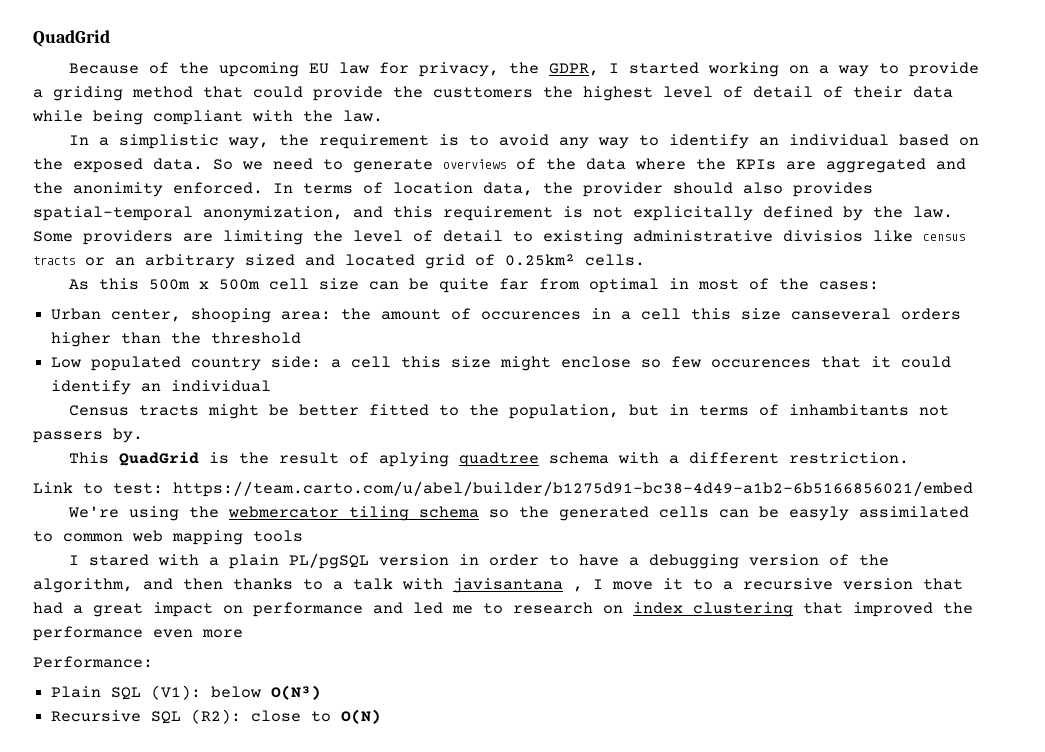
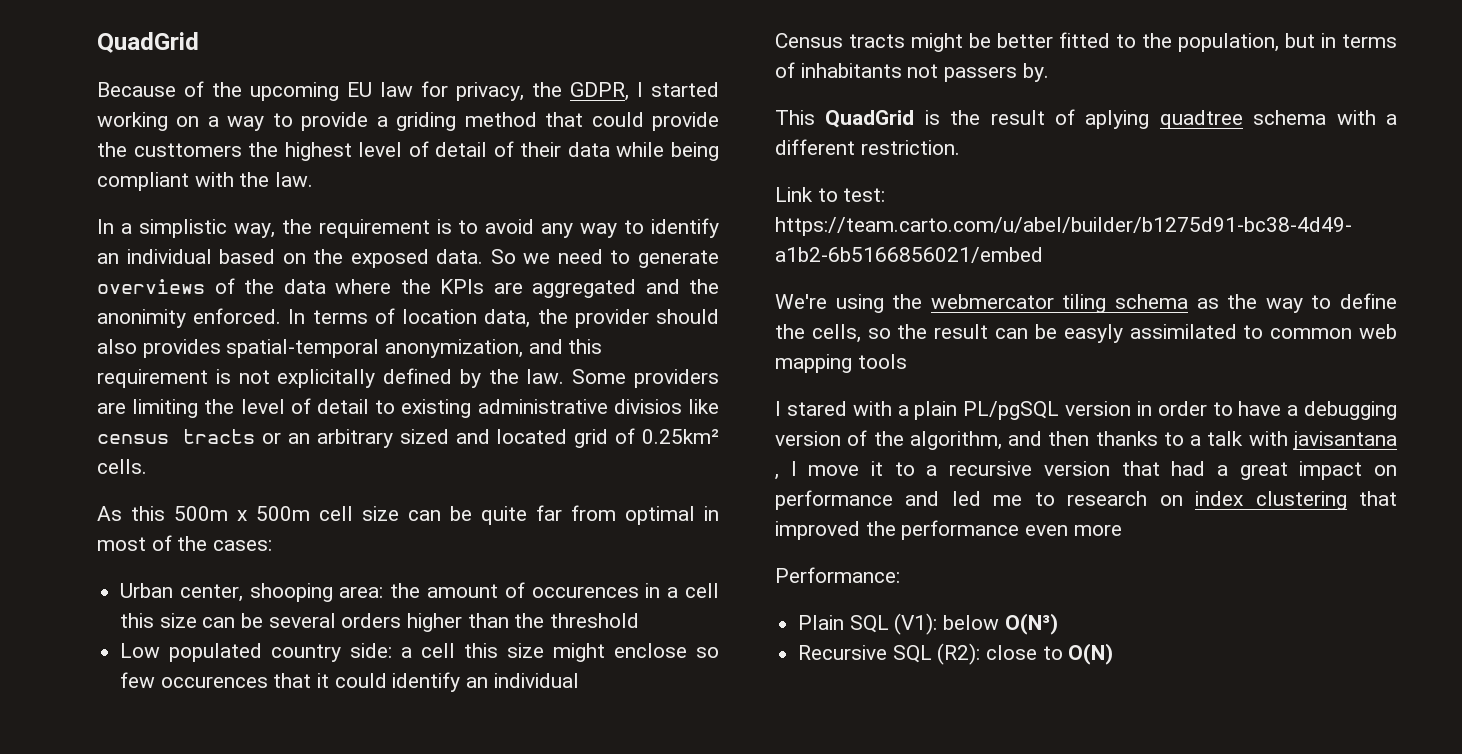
- Urban center, shooping area: the amount of occurences in a cell this size canseveral orders higher than the threshold
+ Urban center, shooping area: the amount of occurences in a cell this size can be several orders higher than the threshold
- Census tracts might be better fitted to the population, but in terms of inhambitants not passers by.
+ Census tracts might be better fitted to the population, but in terms of inhabitants not passers by.
- We're using the webmercator tiling schema so the generated cells can be easyly assimilated to common web mapping tools
+ We're using the webmercator tiling schema as the way to define the cells, so the result can be easyly assimilated to common web mapping tools

